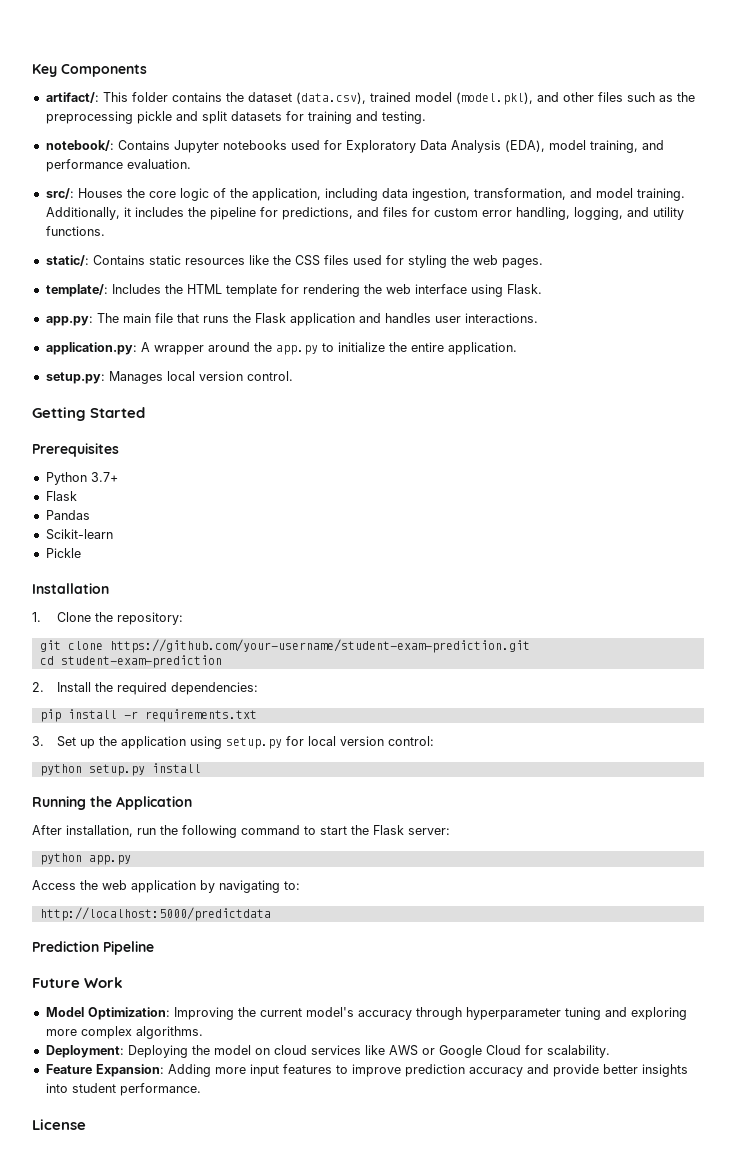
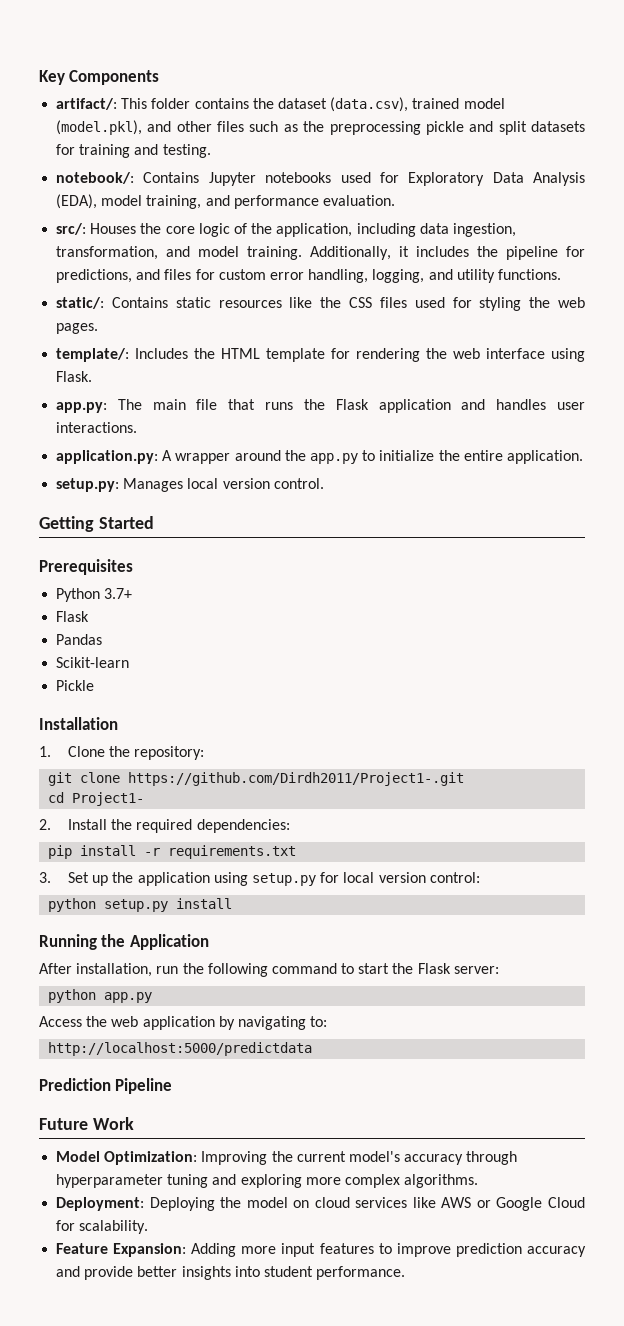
- git clone https://github.com/your-username/student-exam-prediction.git
+ git clone https://github.com/Dirdh2011/Project1-.git
- cd student-exam-prediction
+ cd Project1-
- License

